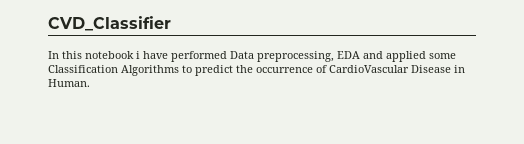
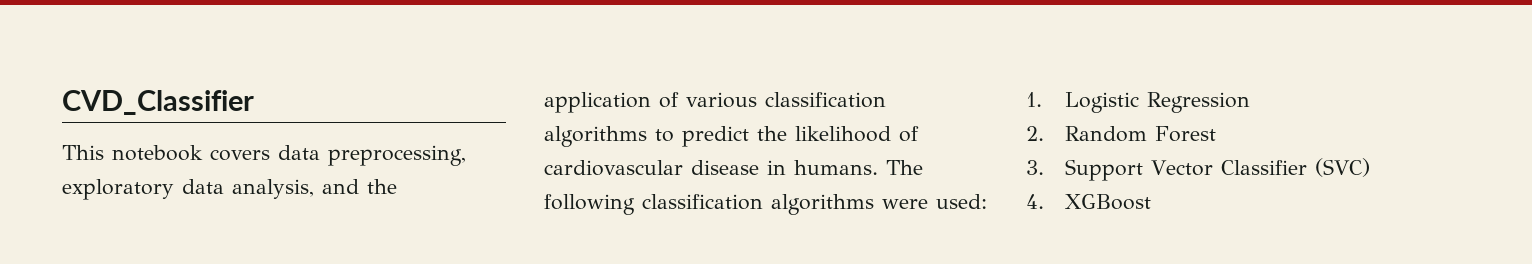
- In this notebook i have performed Data preprocessing, EDA and applied some Classification Algorithms to predict the occurrence of CardioVascular Disease in Human.
+ This notebook covers data preprocessing, exploratory data analysis, and the application of various classification algorithms to predict the likelihood of cardiovascular disease in humans. The following classification algorithms were used:
+ 1. Logistic Regression
+ 2. Random Forest
+ 3. Support Vector Classifier (SVC)
+ 4. XGBoost

